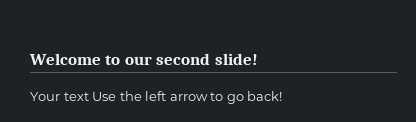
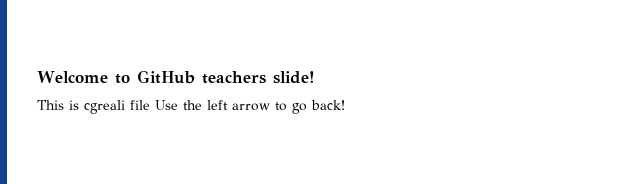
- Welcome to our second slide!
+ Welcome to GitHub teachers slide!
- Your text Use the left arrow to go back!
+ This is cgreali file Use the left arrow to go back!

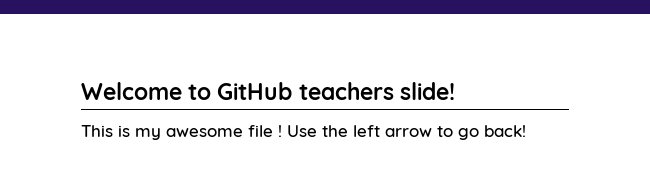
- This is cgreali file Use the left arrow to go back!
+ This is my awesome file ! Use the left arrow to go back!

